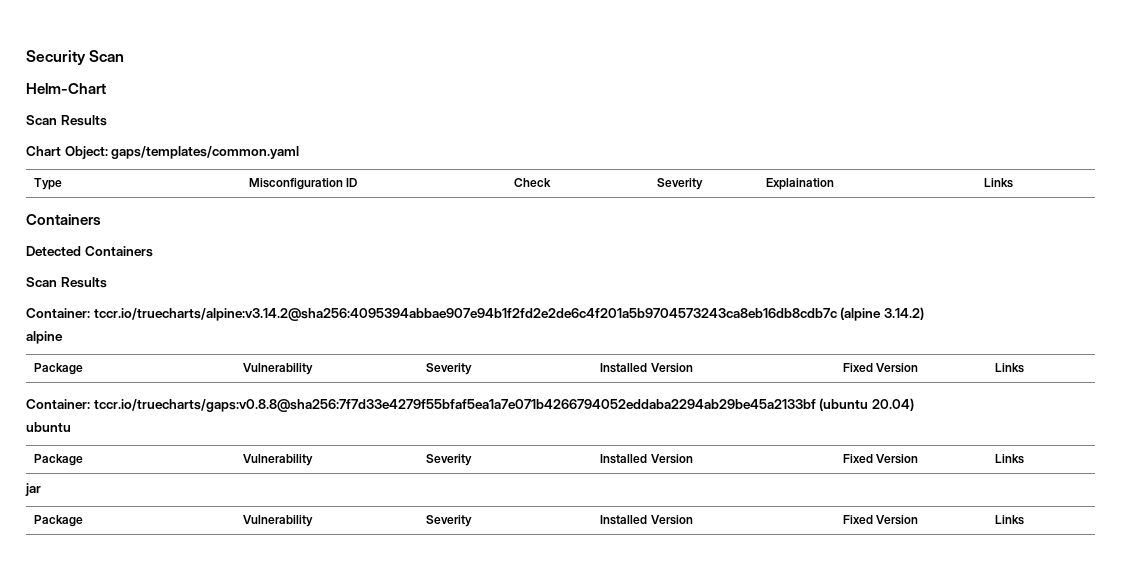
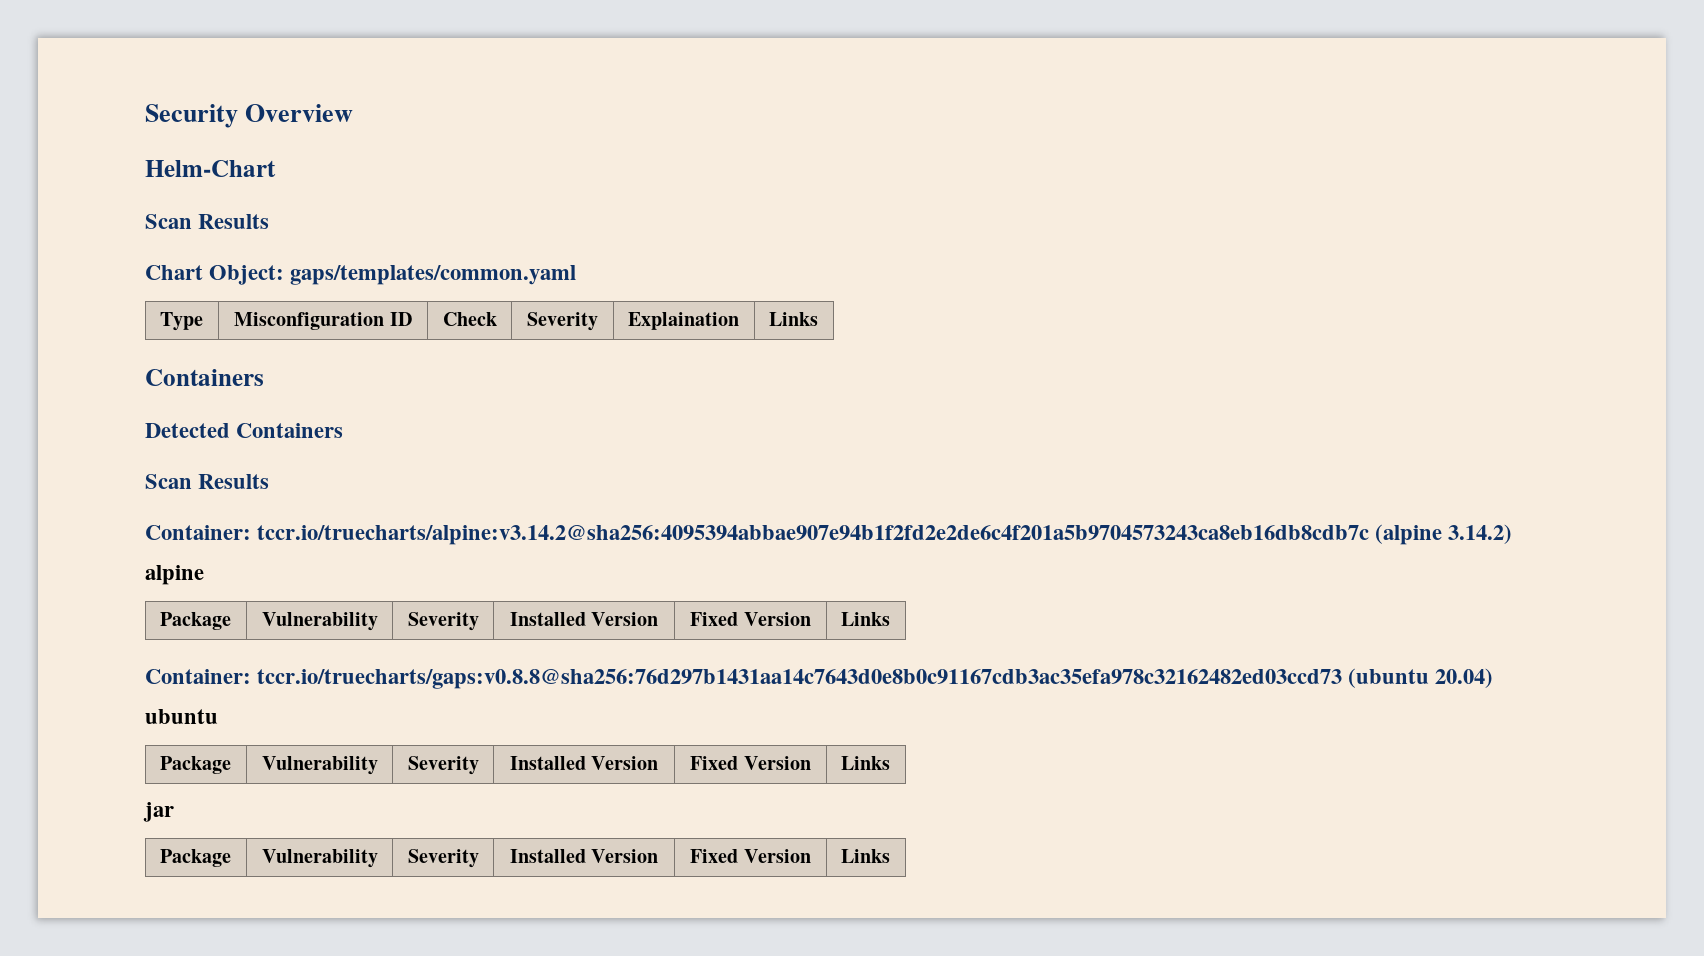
- Security Scan
+ Security Overview
- Container: tccr.io/truecharts/gaps:v0.8.8@sha256:7f7d33e4279f55bfaf5ea1a7e071b4266794052eddaba2294ab29be45a2133bf (ubuntu 20.04)
+ Container: tccr.io/truecharts/gaps:v0.8.8@sha256:76d297b1431aa14c7643d0e8b0c91167cdb3ac35efa978c32162482ed03ccd73 (ubuntu 20.04)

